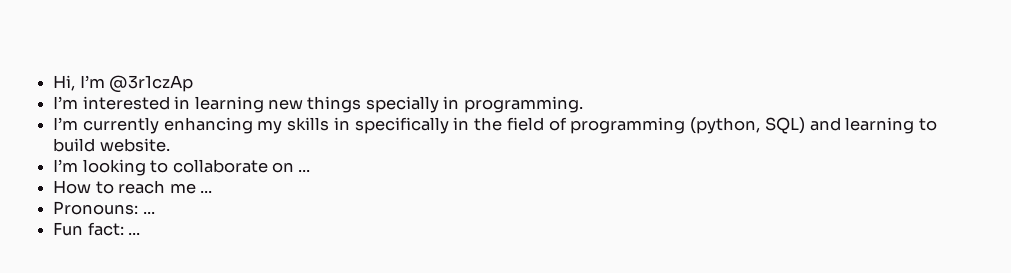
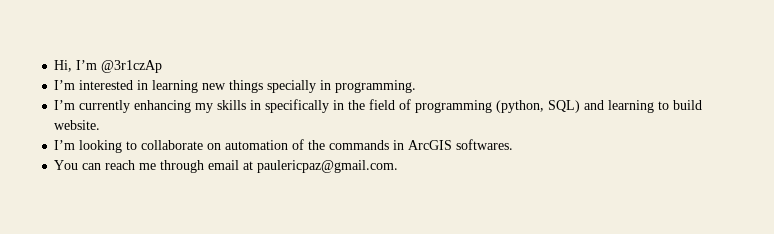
- I’m looking to collaborate on ...
- How to reach me ...
- Pronouns: ...
- Fun fact: ...
+ I’m looking to collaborate on automation of the commands in ArcGIS softwares.
+ You can reach me through email at paulericpaz@gmail.com.

